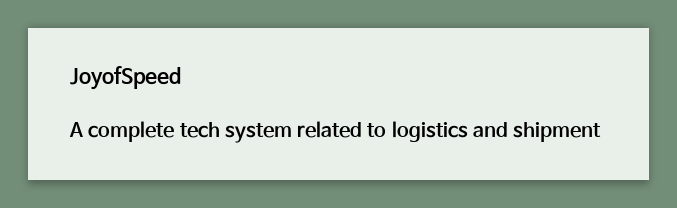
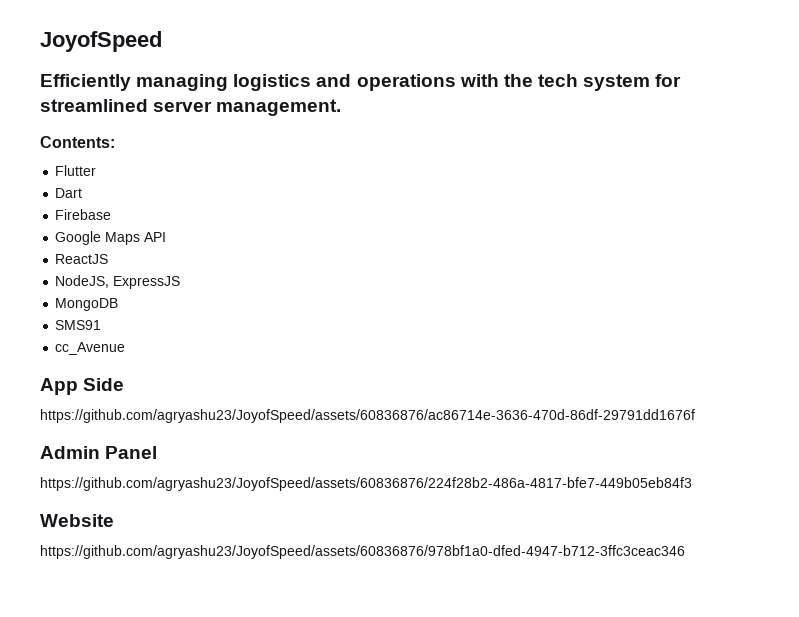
- A complete tech system related to logistics and shipment
+ Efficiently managing logistics and operations with the tech system for streamlined server management.
+ Contents:
+ Flutter
+ Dart
+ Firebase
+ Google Maps API
+ ReactJS
+ NodeJS, ExpressJS
+ MongoDB
+ SMS91
+ cc_Avenue
+ App Side
+ https://github.com/agryashu23/JoyofSpeed/assets/60836876/ac86714e-3636-470d-86df-29791dd1676f
+ Admin Panel
+ https://github.com/agryashu23/JoyofSpeed/assets/60836876/224f28b2-486a-4817-bfe7-449b05eb84f3
+ Website
+ https://github.com/agryashu23/JoyofSpeed/assets/60836876/978bf1a0-dfed-4947-b712-3ffc3ceac346

